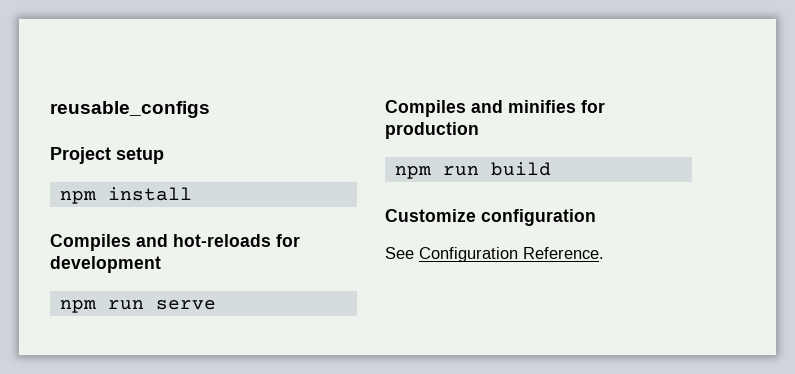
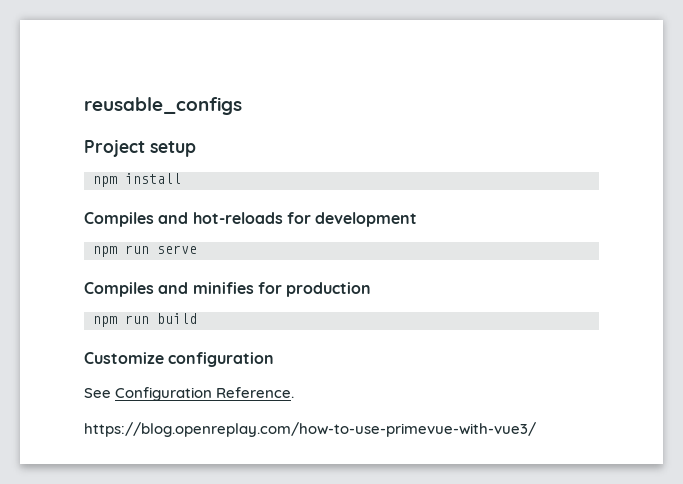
+ https://blog.openreplay.com/how-to-use-primevue-with-vue3/

